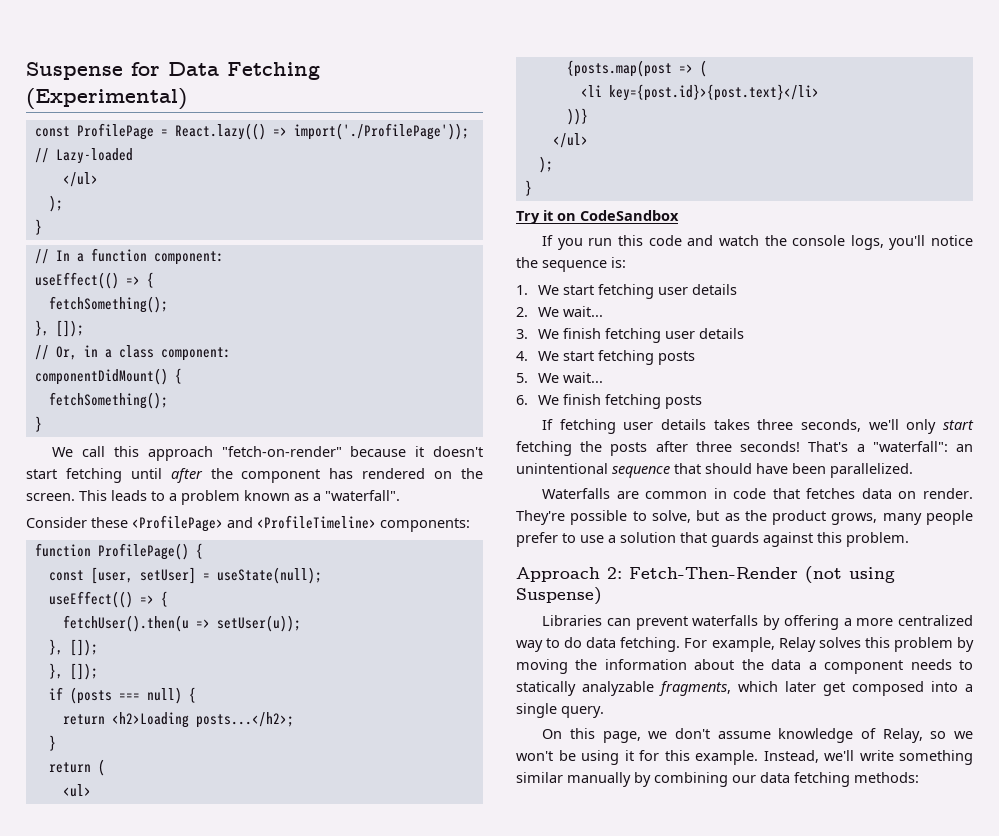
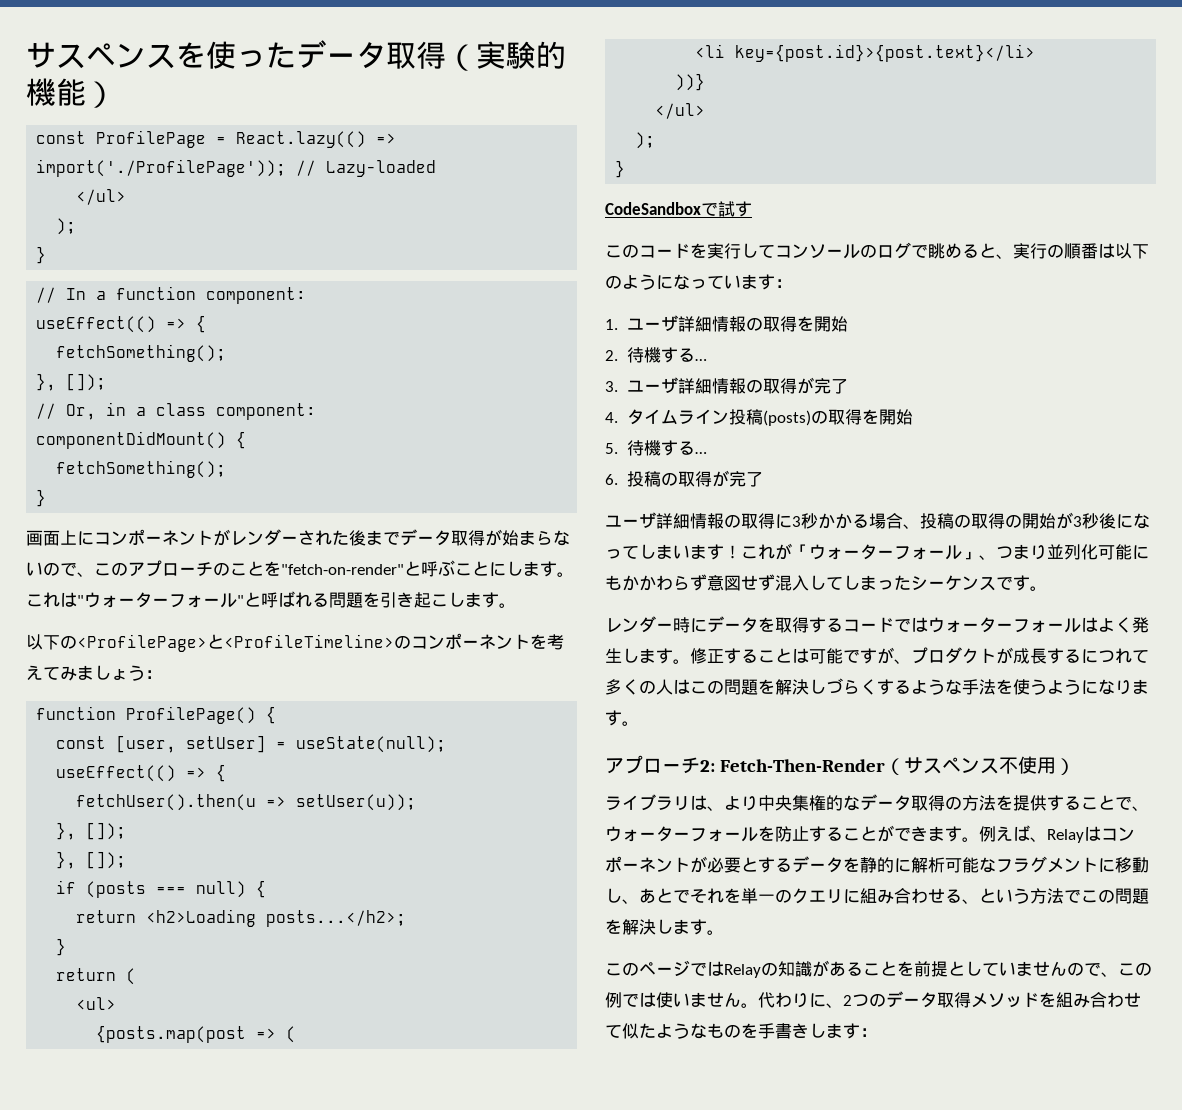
- Suspense for Data Fetching (Experimental)
+ サスペンスを使ったデータ取得（実験的機能）
- We call this approach "fetch-on-render" because it doesn't start fetching until after the component has rendered on the screen. This leads to a problem known as a "waterfall".
- Consider these <ProfilePage> and <ProfileTimeline> components:
+ 画面上にコンポーネントがレンダーされた後までデータ取得が始まらないので、このアプローチのことを"fetch-on-render"と呼ぶことにします。これは"ウォーターフォール"と呼ばれる問題を引き起こします。
+ 以下の<ProfilePage>と<ProfileTimeline>のコンポーネントを考えてみましょう：
- Try it on CodeSandbox
- If you run this code and watch the console logs, you'll notice the sequence is:
- 1. We start fetching user details
- 2. We wait...
- 3. We finish fetching user details
- 4. We start fetching posts
- 5. We wait...
- 6. We finish fetching posts
- If fetching user details takes three seconds, we'll only start fetching the posts after three seconds! That's a "waterfall": an unintentional sequence that should have been parallelized.
- Waterfalls are common in code that fetches data on render. They're possible to solve, but as the product grows, many people prefer to use a solution that guards against this problem.
- Approach 2: Fetch-Then-Render (not using Suspense)
- Libraries can prevent waterfalls by offering a more centralized way to do data fetching. For example, Relay solves this problem by moving the information about the data a component needs to statically analyzable fragments, which later get composed into a single query.
- On this page, we don't assume knowledge of Relay, so we won't be using it for this example. Instead, we'll write something similar manually by combining our data fetching methods:
+ CodeSandboxで試す
+ このコードを実行してコンソールのログで眺めると、実行の順番は以下のようになっています：
+ 1.ユーザ詳細情報の取得を開始
+ 2.待機する…
+ 3.ユーザ詳細情報の取得が完了
+ 4.タイムライン投稿(posts)の取得を開始
+ 5.待機する…
+ 6.投稿の取得が完了
+ ユーザ詳細情報の取得に3秒かかる場合、投稿の取得の開始が3秒後になってしまいます！これが「ウォーターフォール」、つまり並列化可能にもかかわらず意図せず混入してしまったシーケンスです。
+ レンダー時にデータを取得するコードではウォーターフォールはよく発生します。修正することは可能ですが、プロダクトが成長するにつれて多くの人はこの問題を解決しづらくするような手法を使うようになります。
+ アプローチ2: Fetch-Then-Render（サスペンス不使用）
+ ライブラリは、より中央集権的なデータ取得の方法を提供することで、ウォーターフォールを防止することができます。例えば、Relayはコンポーネントが必要とするデータを静的に解析可能なフラグメントに移動し、あとでそれを単一のクエリに組み合わせる、という方法でこの問題を解決します。
+ このページではRelayの知識があることを前提としていませんので、この例では使いません。代わりに、2つのデータ取得メソッドを組み合わせて似たようなものを手書きします：

